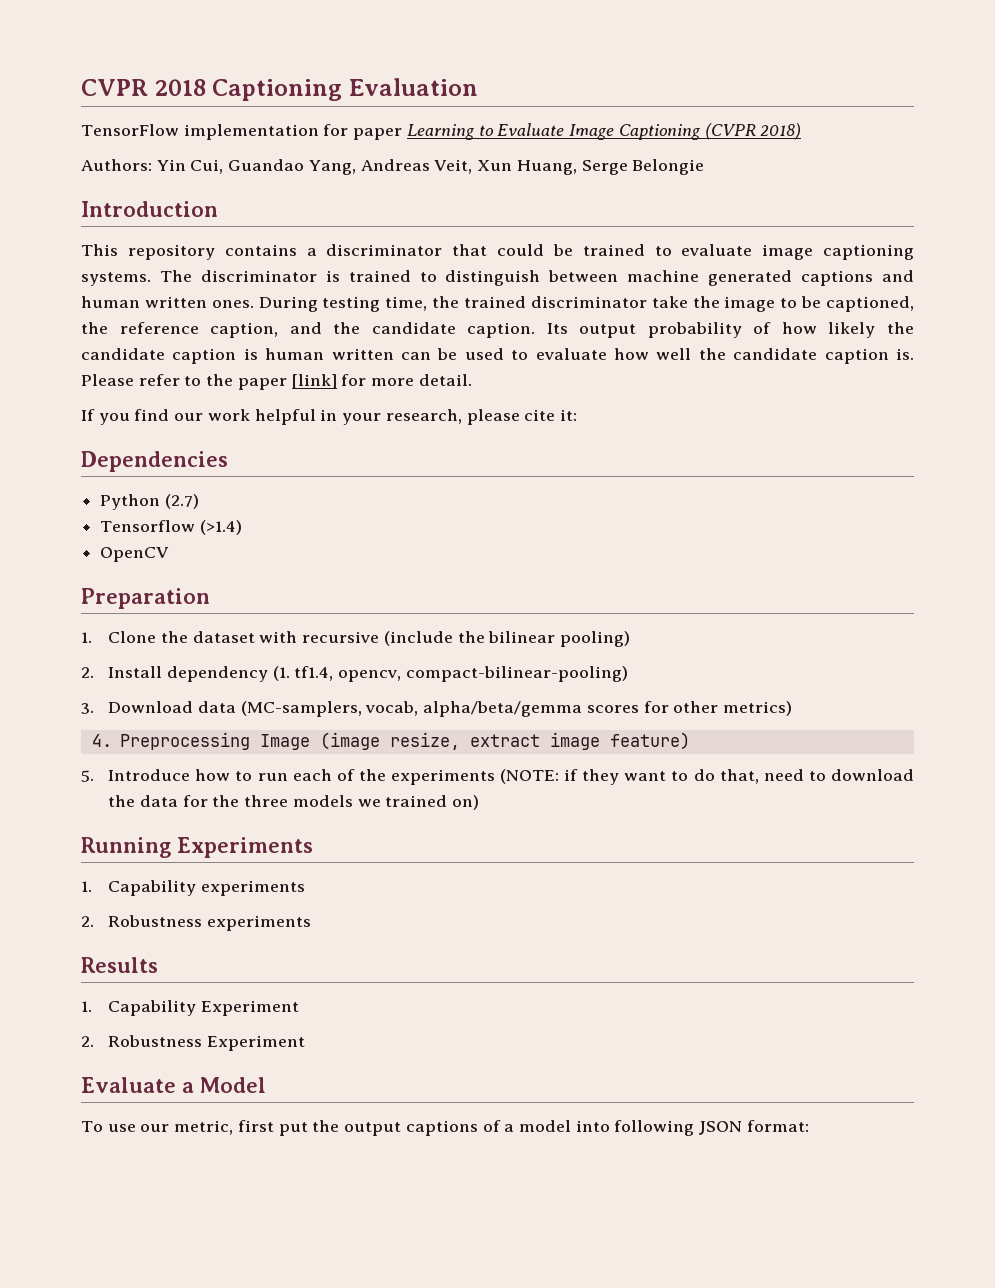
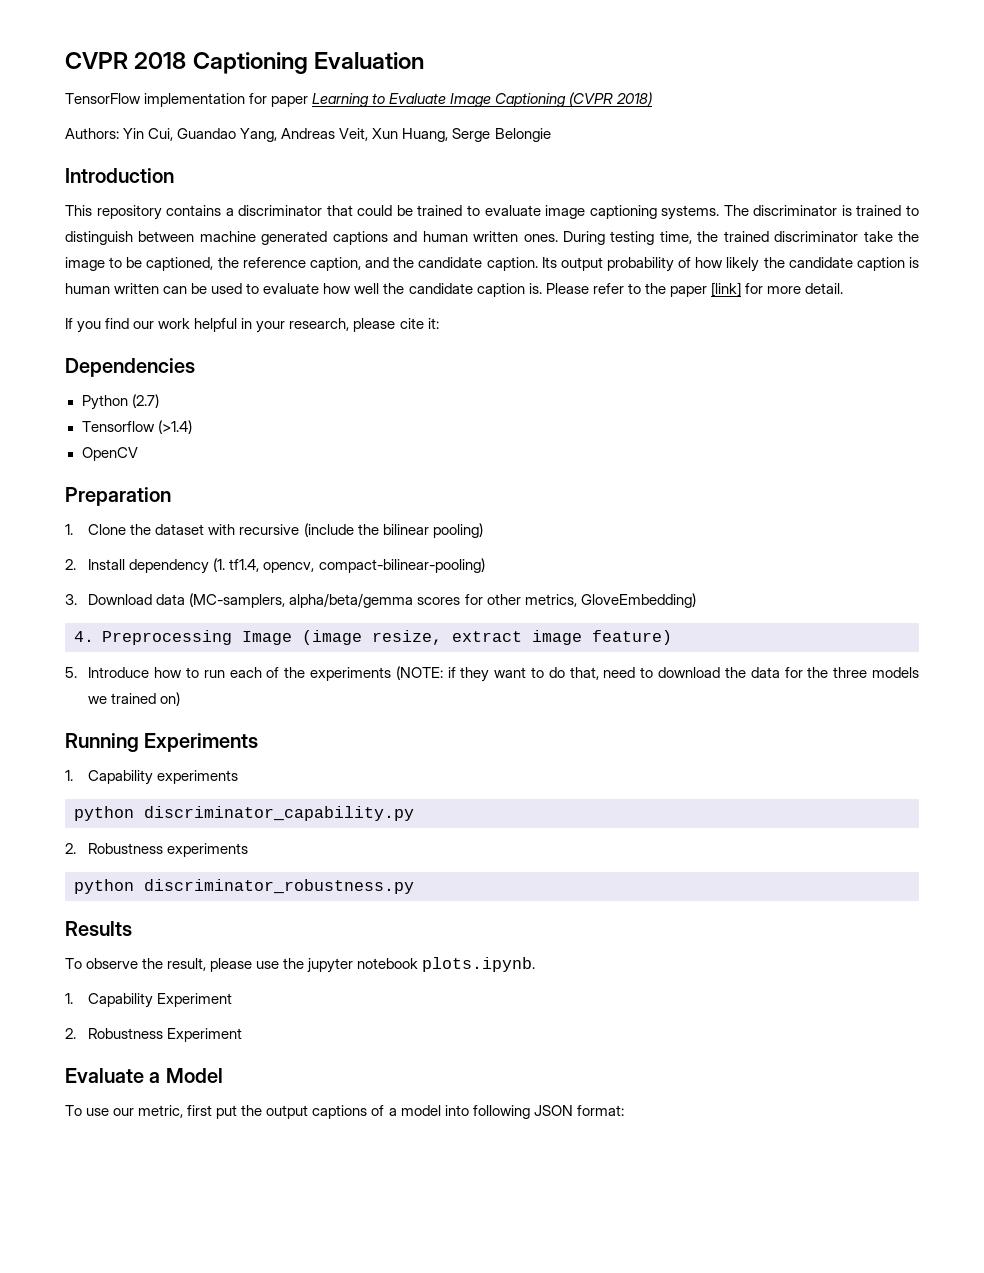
- 3. Download data (MC-samplers, vocab, alpha/beta/gemma scores for other metrics)
+ 3. Download data (MC-samplers, alpha/beta/gemma scores for other metrics, GloveEmbedding)
+ python discriminator_capability.py
+ python discriminator_robustness.py
+ To observe the result, please use the jupyter notebook plots.ipynb.

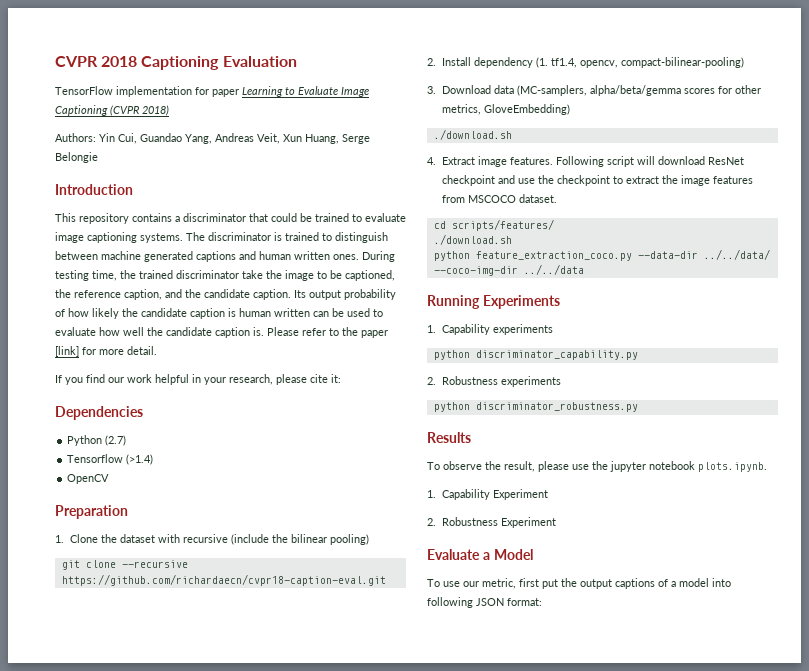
+ git clone --recursive https://github.com/richardaecn/cvpr18-caption-eval.git
  3. Download data (MC-samplers, alpha/beta/gemma scores for other metrics, GloveEmbedding)
- 4. Preprocessing Image (image resize, extract image feature)
- 5. Introduce how to run each of the experiments (NOTE: if they want to do that, need to download the data for the three models we trained on)
+ ./download.sh
+ 4. Extract image features. Following script will download ResNet checkpoint and use the checkpoint to extract the image features from MSCOCO dataset.
+ cd scripts/features/
+ ./download.sh
+ python feature_extraction_coco.py --data-dir ../../data/ --coco-img-dir ../../data

